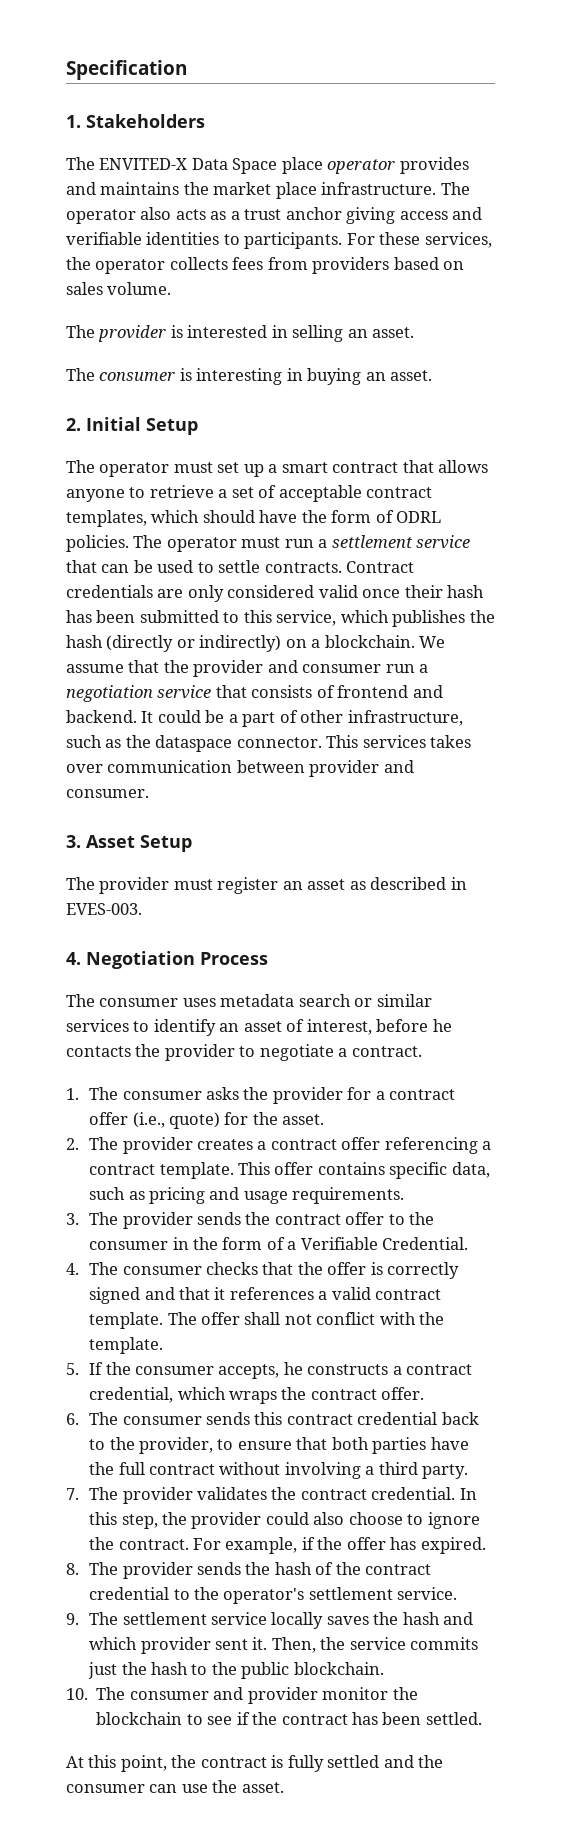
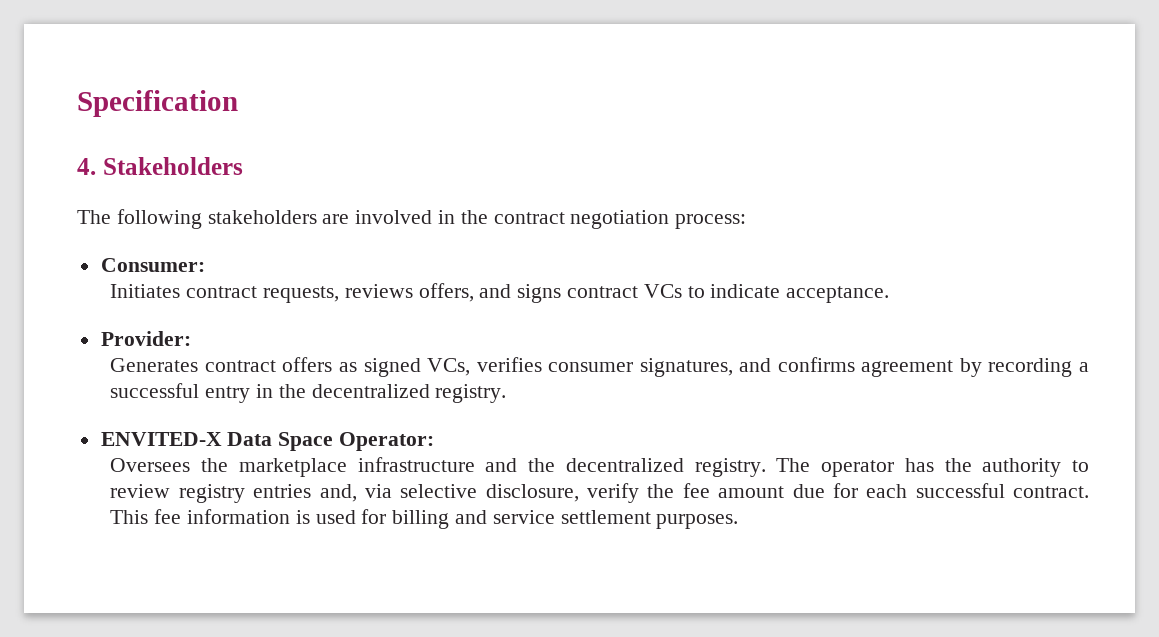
- 1. Stakeholders
+ 4. Stakeholders
- The ENVITED-X Data Space place operator provides and maintains the market place infrastructure. The operator also acts as a trust anchor giving access and verifiable identities to participants. For these services, the operator collects fees from providers based on sales volume.
- The provider is interested in selling an asset.
- The consumer is interesting in buying an asset.
- 2. Initial Setup
- The operator must set up a smart contract that allows anyone to retrieve a set of acceptable contract templates, which should have the form of ODRL policies. The operator must run a settlement service that can be used to settle contracts. Contract credentials are only considered valid once their hash has been submitted to this service, which publishes the hash (directly or indirectly) on a blockchain. We assume that the provider and consumer run a negotiation service that consists of frontend and backend. It could be a part of other infrastructure, such as the dataspace connector. This services takes over communication between provider and consumer.
- 3. Asset Setup
- The provider must register an asset as described in EVES-003.
- 4. Negotiation Process
- The consumer uses metadata search or similar services to identify an asset of interest, before he contacts the provider to negotiate a contract.
- 1. The consumer asks the provider for a contract offer (i.e., quote) for the asset.
- 2. The provider creates a contract offer referencing a contract template. This offer contains specific data, such as pricing and usage requirements.
- 3. The provider sends the contract offer to the consumer in the form of a Verifiable Credential.
- 4. The consumer checks that the offer is correctly signed and that it references a valid contract template. The offer shall not conflict with the template.
- 5. If the consumer accepts, he constructs a contract credential, which wraps the contract offer.
- 6. The consumer sends this contract credential back to the provider, to ensure that both parties have the full contract without involving a third party.
- 7. The provider validates the contract credential. In this step, the provider could also choose to ignore the contract. For example, if the offer has expired.
- 8. The provider sends the hash of the contract credential to the operator's settlement service.
- 9. The settlement service locally saves the hash and which provider sent it. Then, the service commits just the hash to the public blockchain.
- 10. The consumer and provider monitor the blockchain to see if the contract has been settled.
- At this point, the contract is fully settled and the consumer can use the asset.
+ The following stakeholders are involved in the contract negotiation process:
+ Consumer:
+ Initiates contract requests, reviews offers, and signs contract VCs to indicate acceptance.
+ Provider:
+ Generates contract offers as signed VCs, verifies consumer signatures, and confirms agreement by recording a successful entry in the decentralized registry.
+ ENVITED-X Data Space Operator:
+ Oversees the marketplace infrastructure and the decentralized registry. The operator has the authority to review registry entries and, via selective disclosure, verify the fee amount due for each successful contract. This fee information is used for billing and service settlement purposes.

